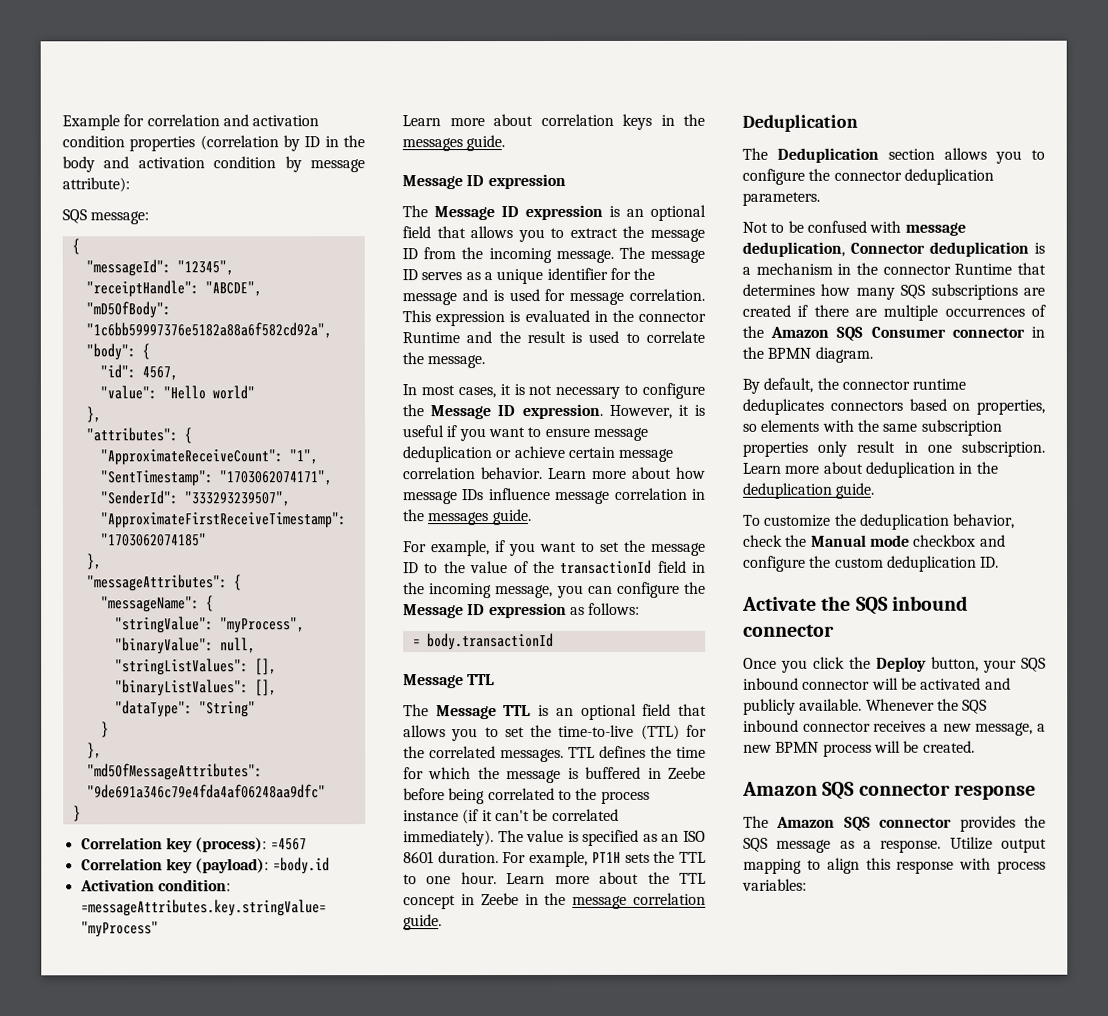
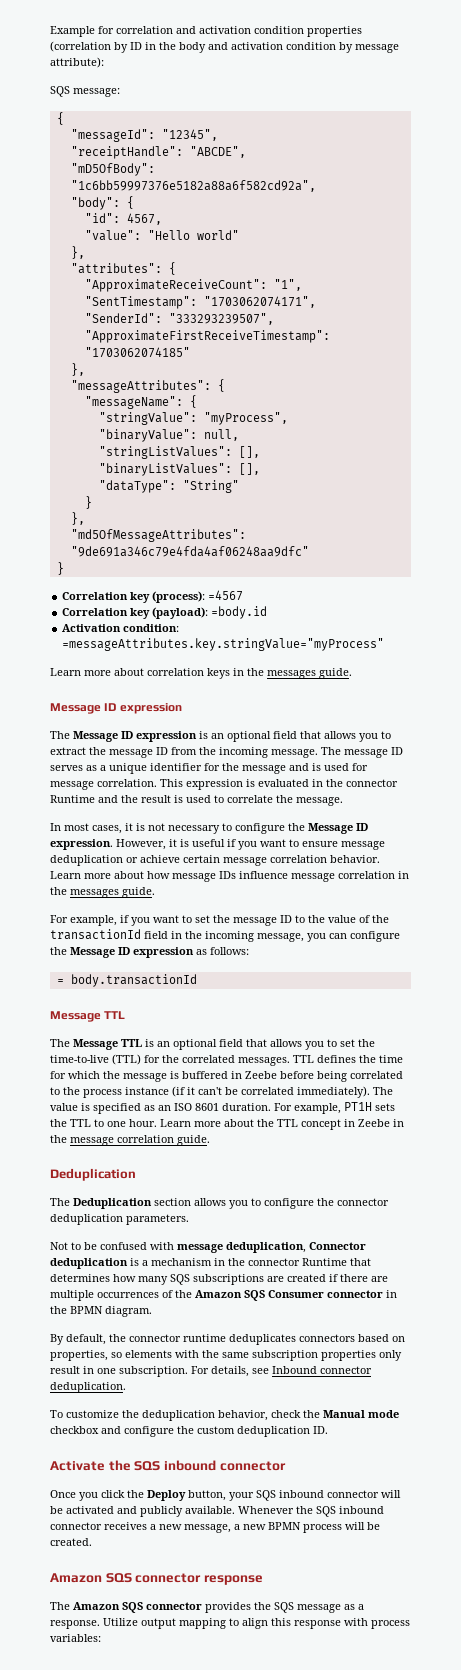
- Learn more about deduplication in the deduplication guide.
+ For details, see Inbound connector deduplication.

